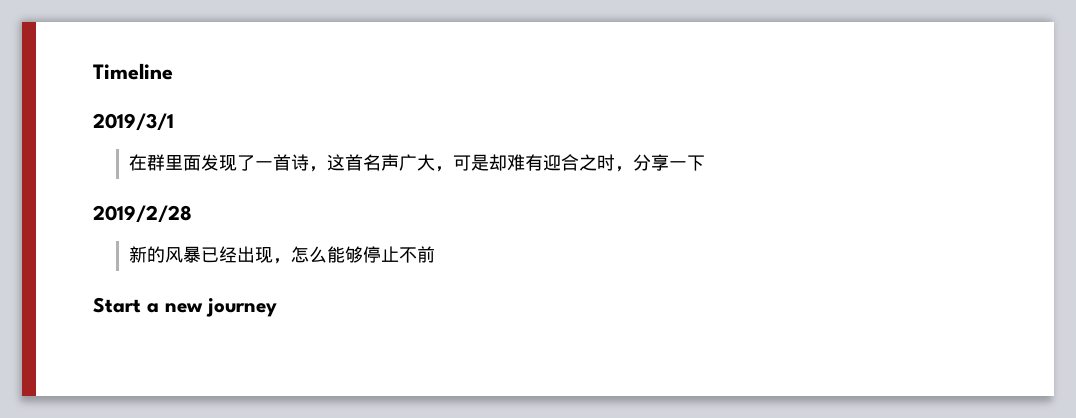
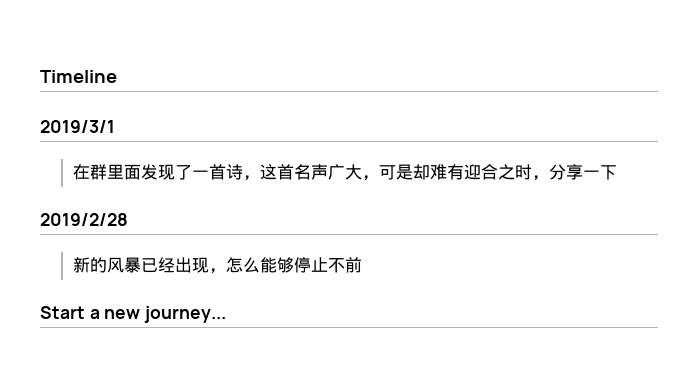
- Start a new journey
+ Start a new journey...

